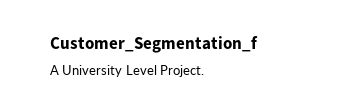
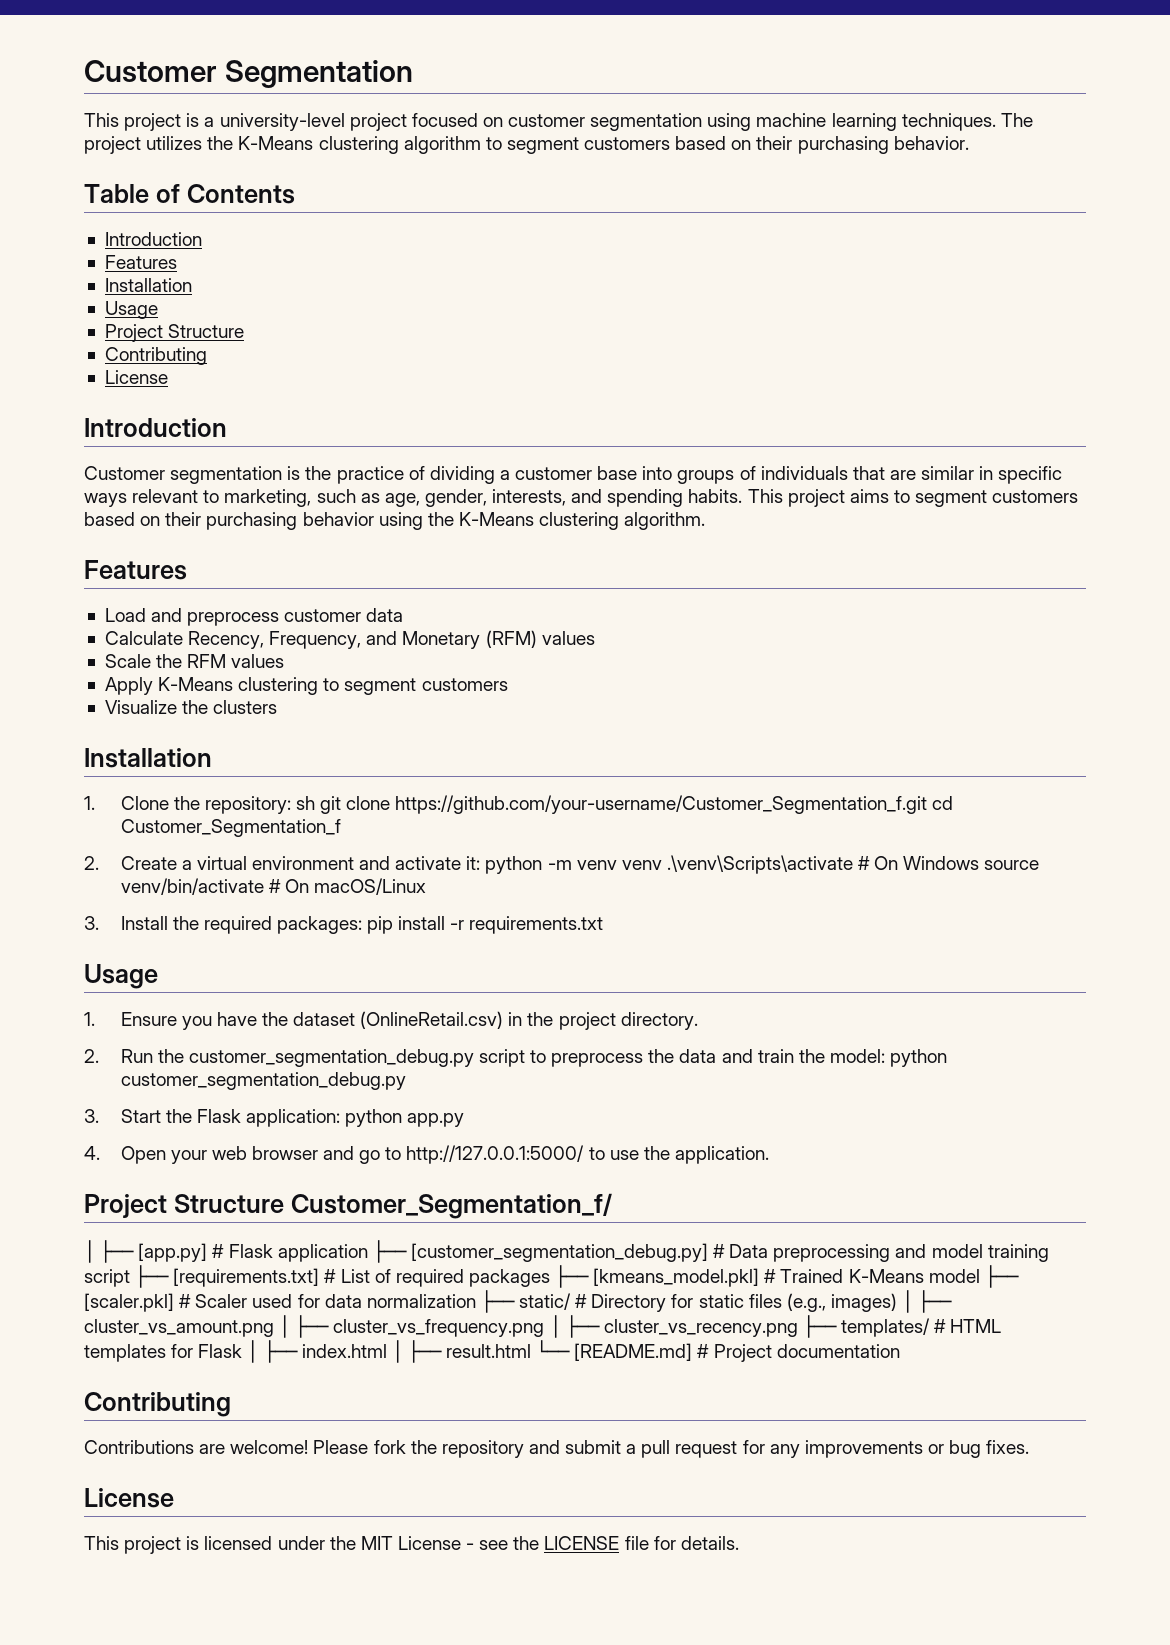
- Customer_Segmentation_f
- A University Level Project.
+ Customer Segmentation
+ This project is a university-level project focused on customer segmentation using machine learning techniques. The project utilizes the K-Means clustering algorithm to segment customers based on their purchasing behavior.
+ Table of Contents
+ Introduction
+ Features
+ Installation
+ Usage
+ Project Structure
+ Contributing
+ License
+ Introduction
+ Customer segmentation is the practice of dividing a customer base into groups of individuals that are similar in specific ways relevant to marketing, such as age, gender, interests, and spending habits. This project aims to segment customers based on their purchasing behavior using the K-Means clustering algorithm.
+ Features
+ Load and preprocess customer data
+ Calculate Recency, Frequency, and Monetary (RFM) values
+ Scale the RFM values
+ Apply K-Means clustering to segment customers
+ Visualize the clusters
+ Installation
+ 1. Clone the repository: sh git clone https://github.com/your-username/Customer_Segmentation_f.git cd Customer_Segmentation_f
+ 2. Create a virtual environment and activate it: python -m venv venv .\venv\Scripts\activate # On Windows source venv/bin/activate # On macOS/Linux
+ 3. Install the required packages: pip install -r requirements.txt
+ Usage
+ 1. Ensure you have the dataset (OnlineRetail.csv) in the project directory.
+ 2. Run the customer_segmentation_debug.py script to preprocess the data and train the model: python customer_segmentation_debug.py
+ 3. Start the Flask application: python app.py
+ 4. Open your web browser and go to http://127.0.0.1:5000/ to use the application.
+ Project Structure Customer_Segmentation_f/
+ │ ├── [app.py] # Flask application ├── [customer_segmentation_debug.py] # Data preprocessing and model training script ├── [requirements.txt] # List of required packages ├── [kmeans_model.pkl] # Trained K-Means model ├── [scaler.pkl] # Scaler used for data normalization ├── static/ # Directory for static files (e.g., images) │ ├── cluster_vs_amount.png │ ├── cluster_vs_frequency.png │ ├── cluster_vs_recency.png ├── templates/ # HTML templates for Flask │ ├── index.html │ ├── result.html └── [README.md] # Project documentation
+ Contributing
+ Contributions are welcome! Please fork the repository and submit a pull request for any improvements or bug fixes.
+ License
+ This project is licensed under the MIT License - see the LICENSE file for details.

